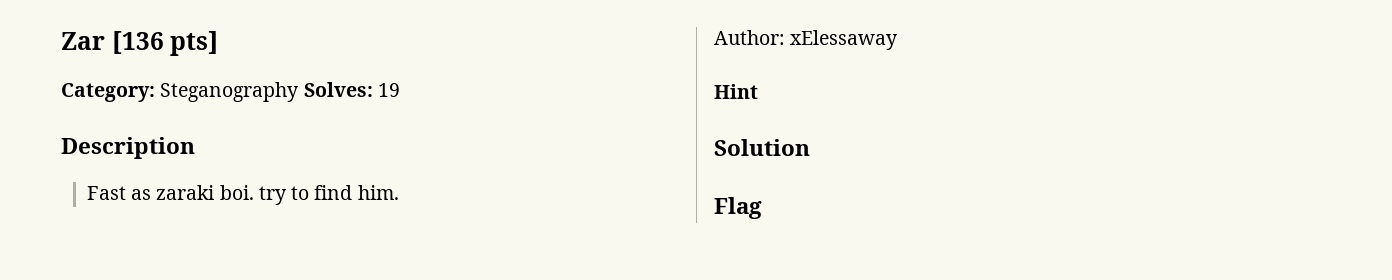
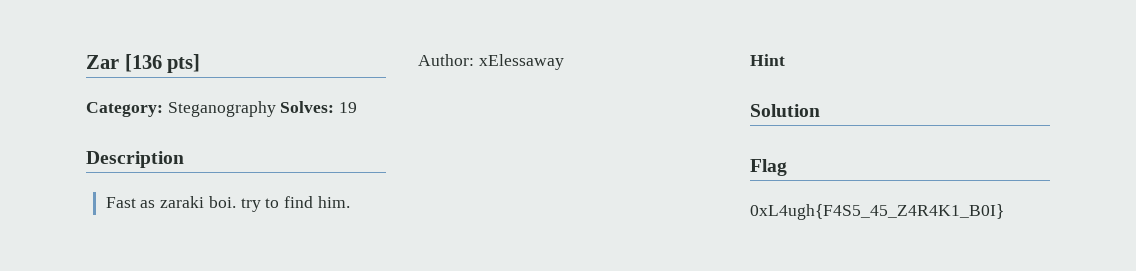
+ 0xL4ugh{F4S5_45_Z4R4K1_B0I}

